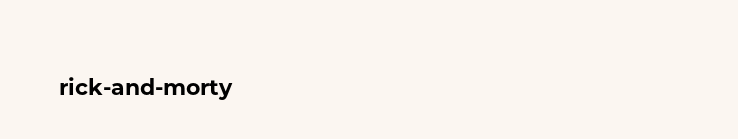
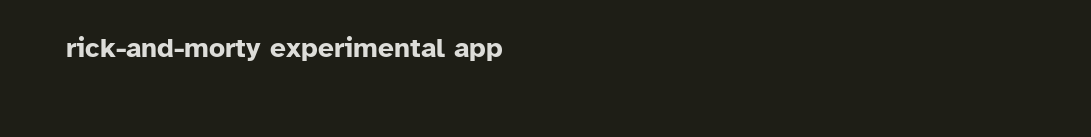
- rick-and-morty
+ rick-and-morty experimental app

